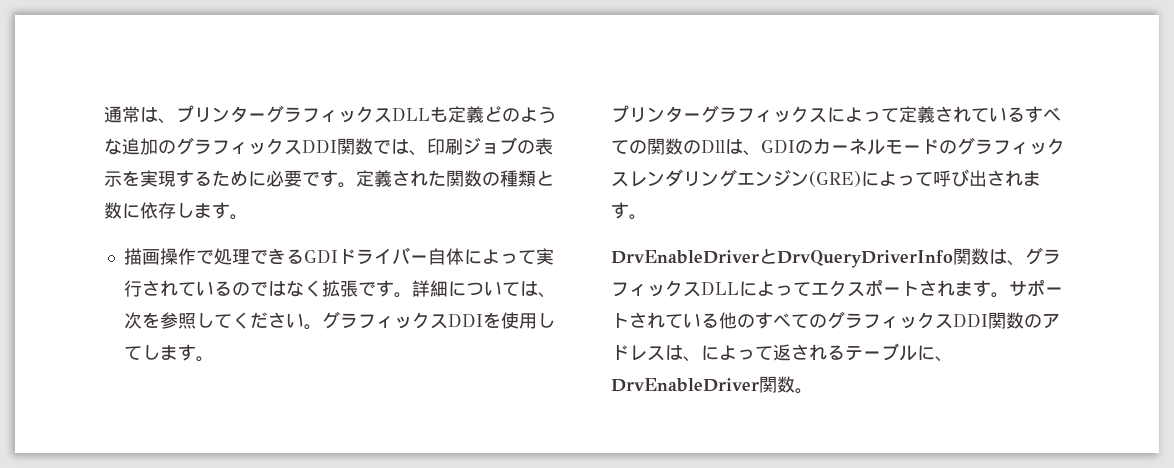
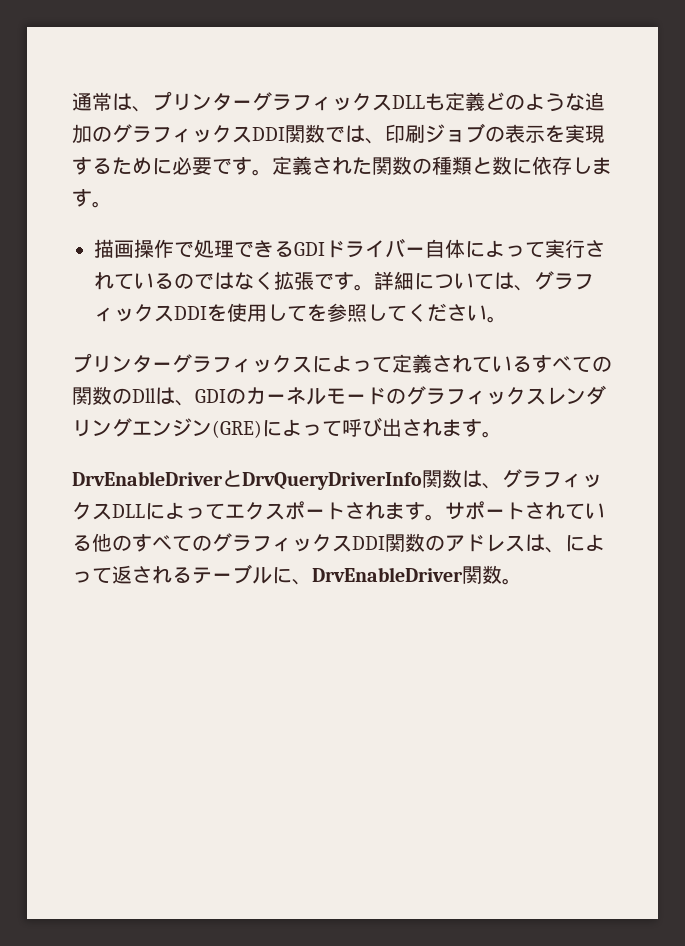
- 詳細については、次を参照してください。グラフィックスDDIを使用してします。
+ 詳細については、グラフィックスDDIを使用してを参照してください。

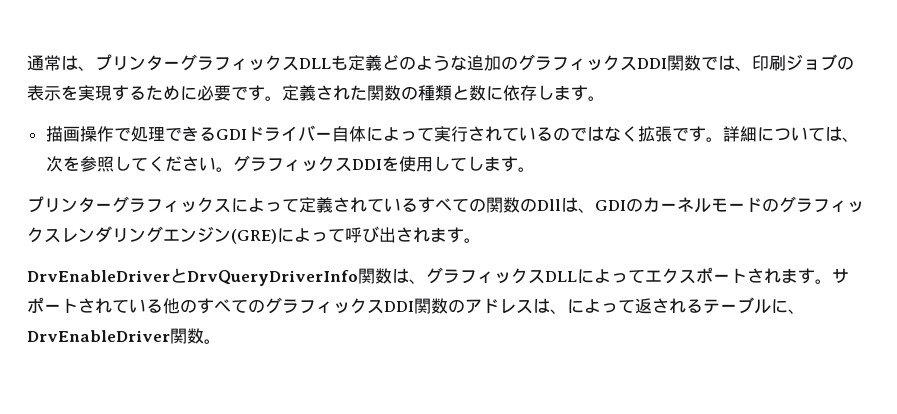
- 詳細については、グラフィックスDDIを使用してを参照してください。
+ 詳細については、次を参照してください。グラフィックスDDIを使用してします。

